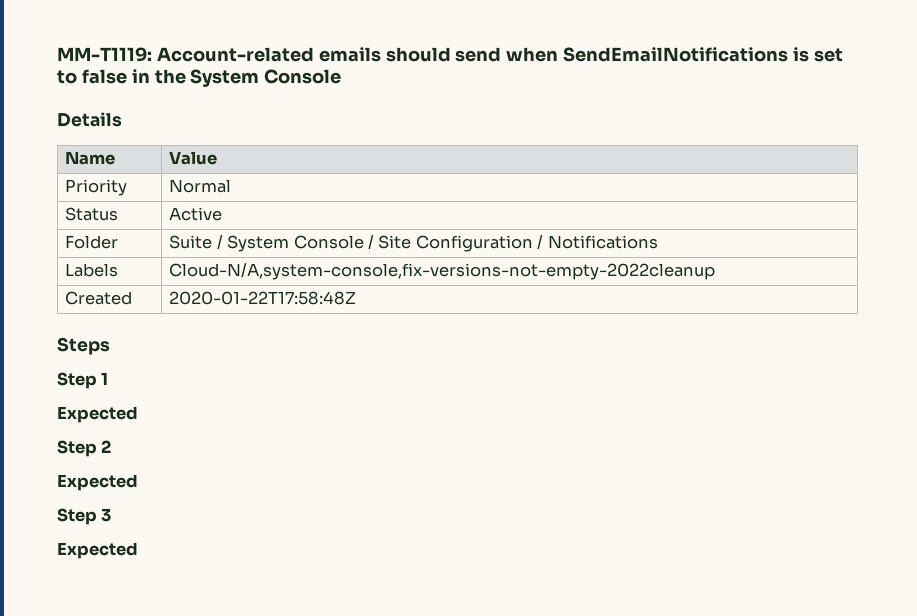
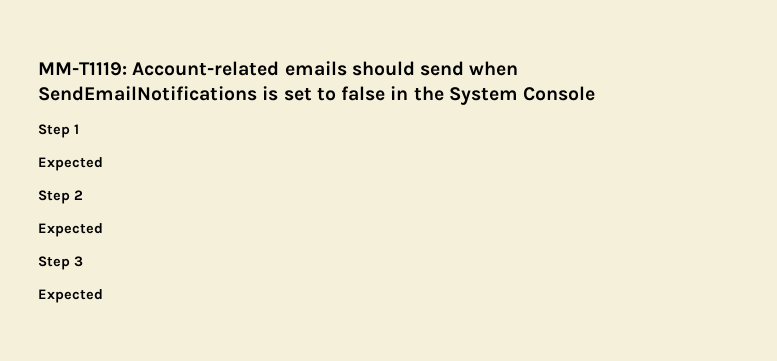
- Details
- Name | Value
- Priority | Normal
- Status | Active
- Folder | Suite / System Console / Site Configuration / Notifications
- Labels | Cloud-N/A,system-console,fix-versions-not-empty-2022cleanup
- Created | 2020-01-22T17:58:48Z
- Steps

